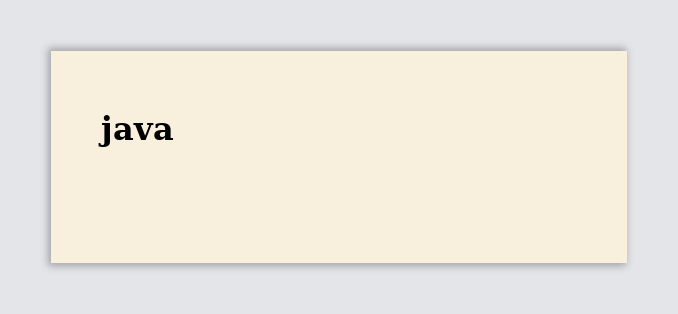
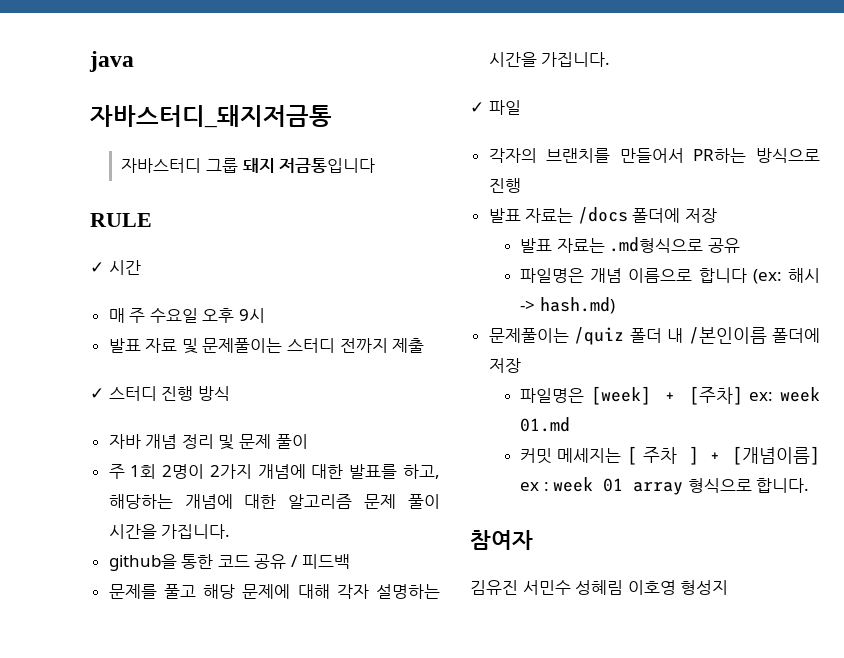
+ 자바스터디_돼지저금통
+ 자바스터디 그룹 돼지 저금통입니다
+ RULE
+ ✓ 시간
+ 매 주 수요일 오후 9시
+ 발표 자료 및 문제풀이는 스터디 전까지 제출
+ ✓ 스터디 진행 방식
+ 자바 개념 정리 및 문제 풀이
+ 주 1회 2명이 2가지 개념에 대한 발표를 하고, 해당하는 개념에 대한 알고리즘 문제 풀이 시간을 가집니다.
+ github을 통한 코드 공유 / 피드백
+ 문제를 풀고 해당 문제에 대해 각자 설명하는 시간을 가집니다.
+ ✓ 파일
+ 각자의 브랜치를 만들어서 PR하는 방식으로 진행
+ 발표 자료는 /docs 폴더에 저장
+ 발표 자료는 .md형식으로 공유
+ 파일명은 개념 이름으로 합니다 (ex: 해시 -> hash.md)
+ 문제풀이는 /quiz 폴더 내 /본인이름 폴더에 저장
+ 파일명은 [week] + [주차] ex: week 01.md
+ 커밋 메세지는 [ 주차 ] + [개념이름] ex : week 01 array 형식으로 합니다.
+ 참여자
+ 김유진 서민수 성혜림 이호영 형성지

